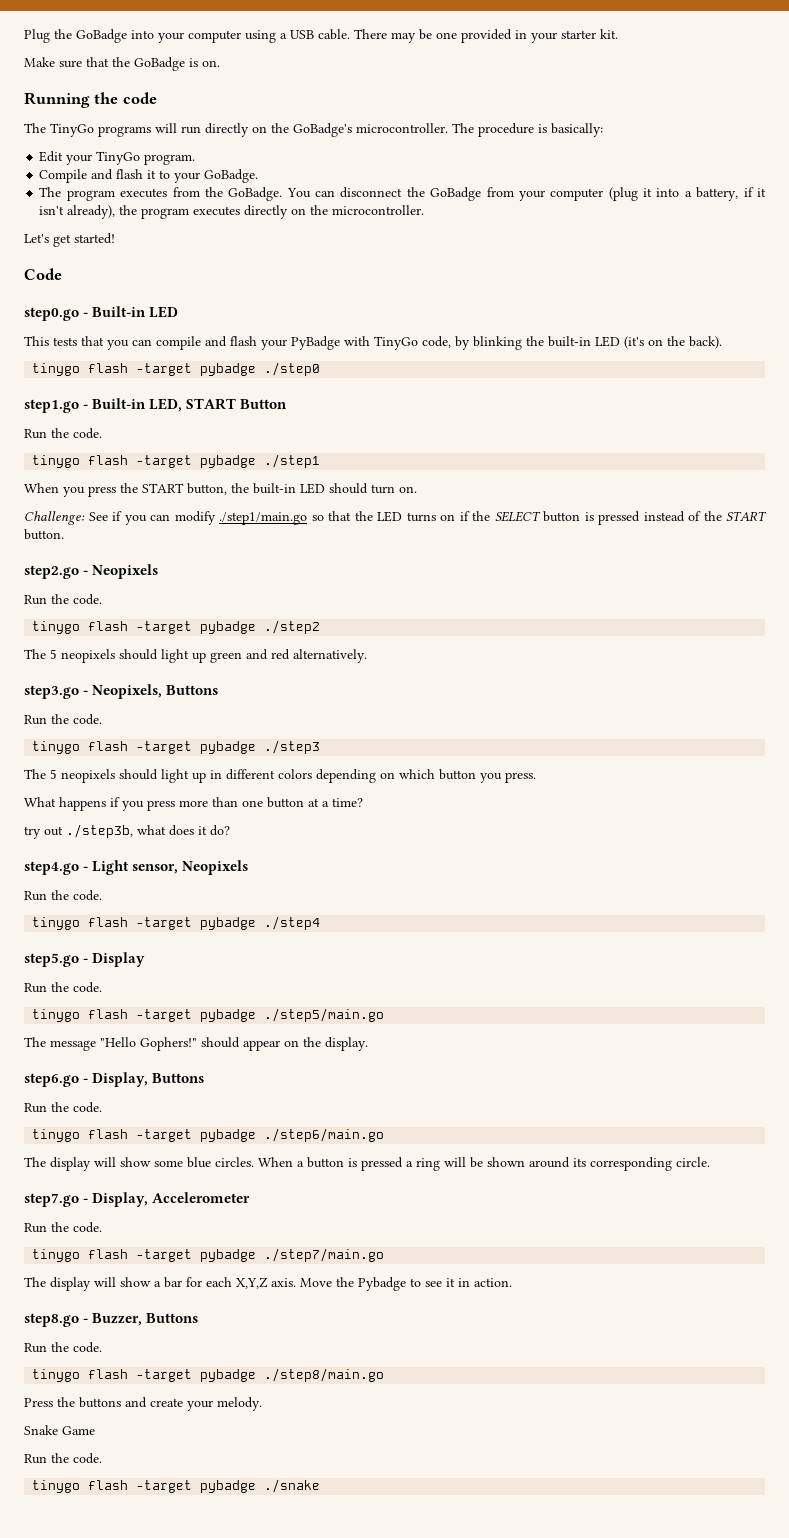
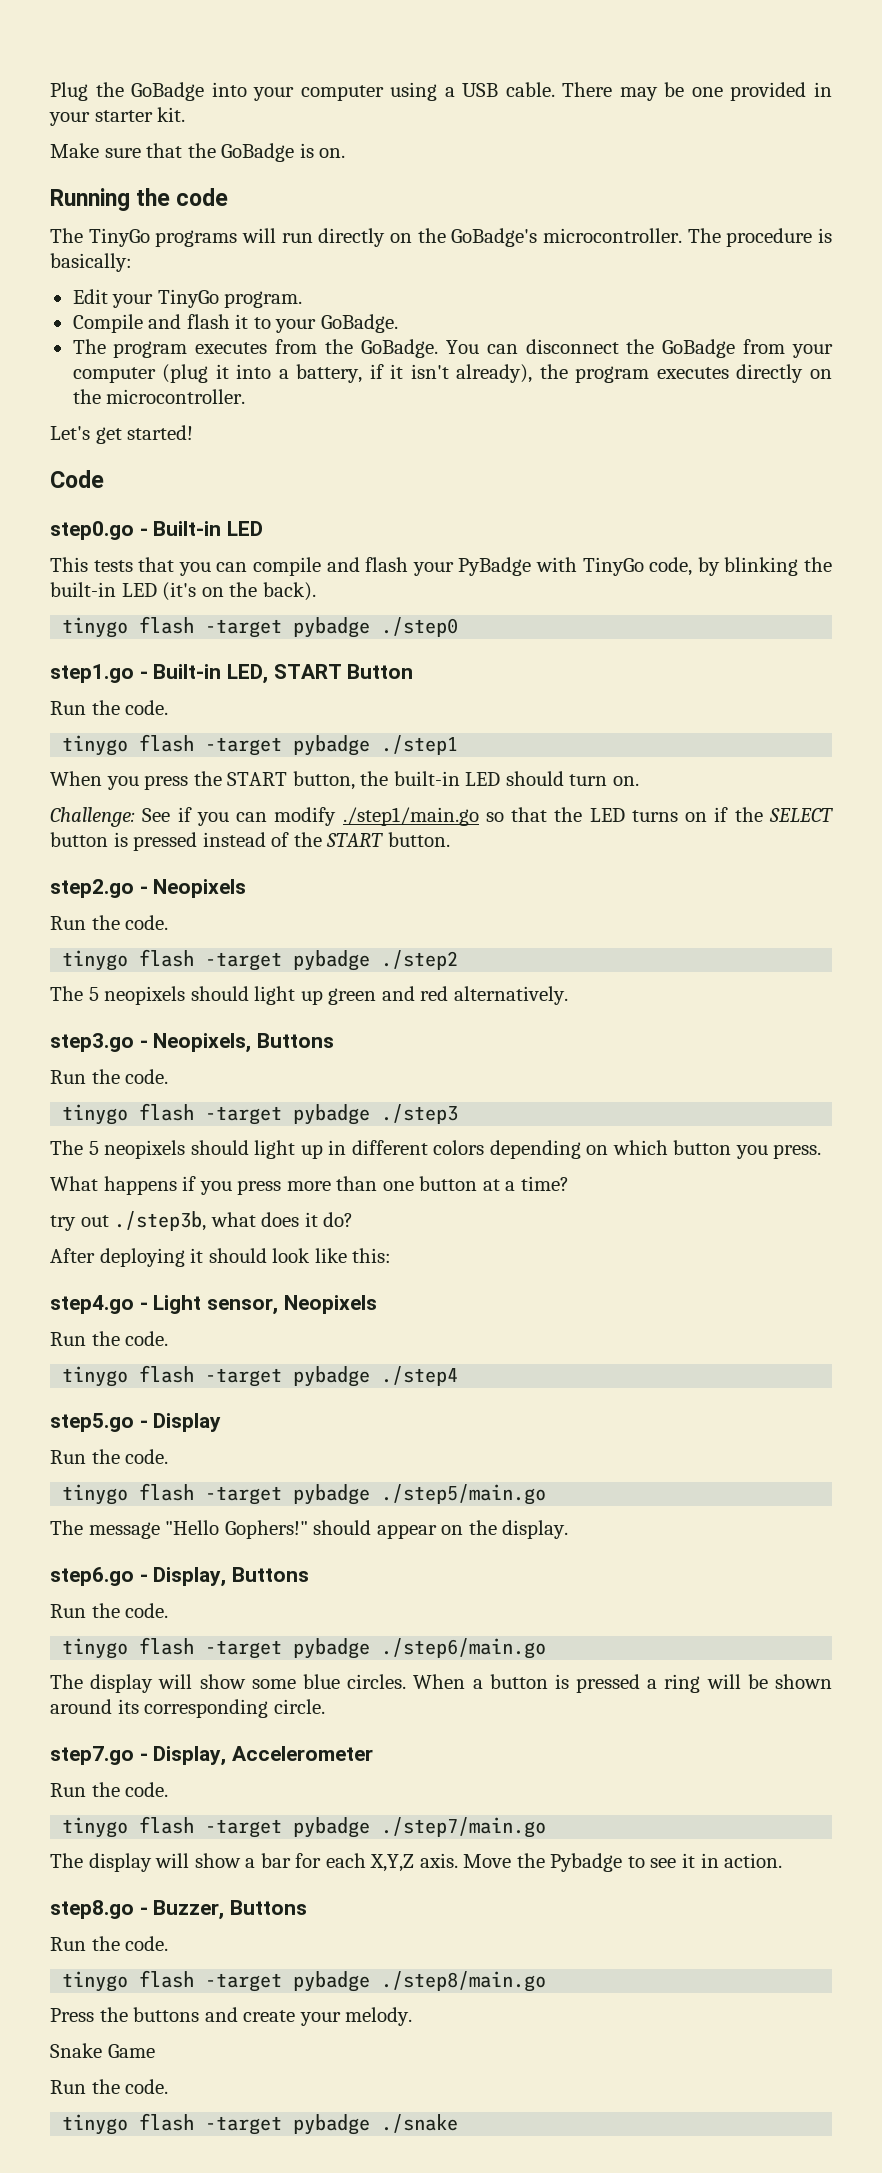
+ After deploying it should look like this:

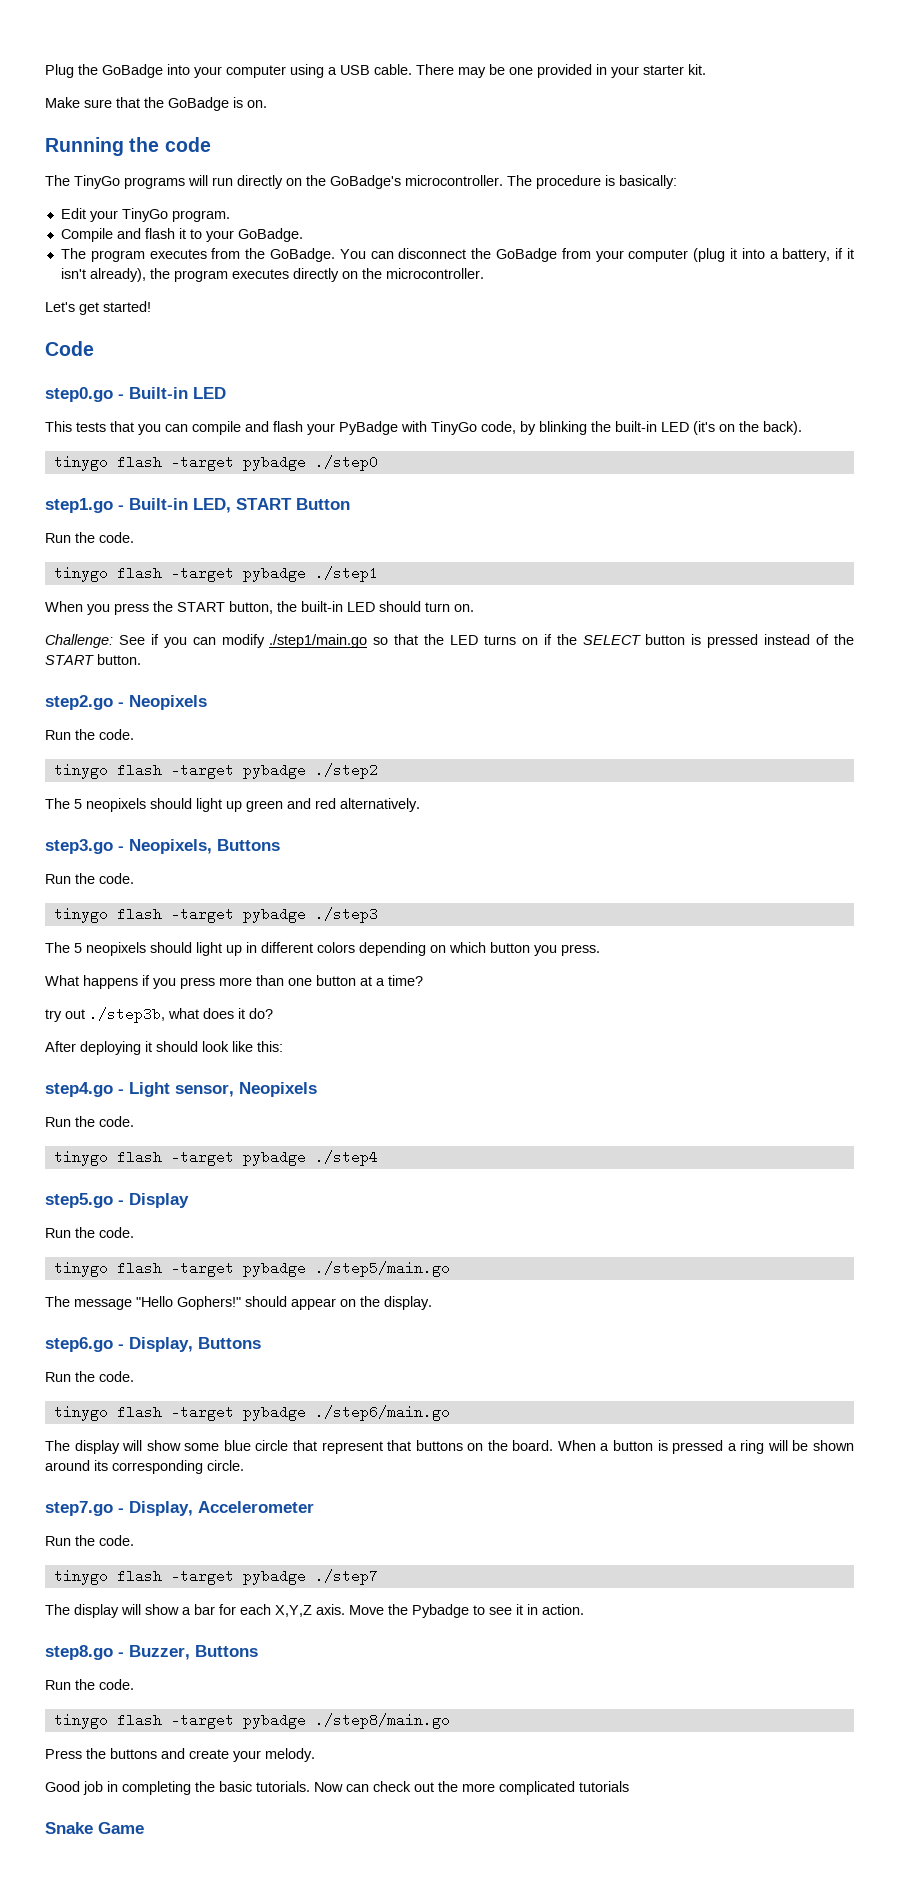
- The display will show some blue circles.
+ The display will show some blue circle that represent that buttons on the board.
- tinygo flash -target pybadge ./step7/main.go
+ tinygo flash -target pybadge ./step7
+ Good job in completing the basic tutorials. Now can check out the more complicated tutorials
  Snake Game
- Run the code.
- tinygo flash -target pybadge ./snake

